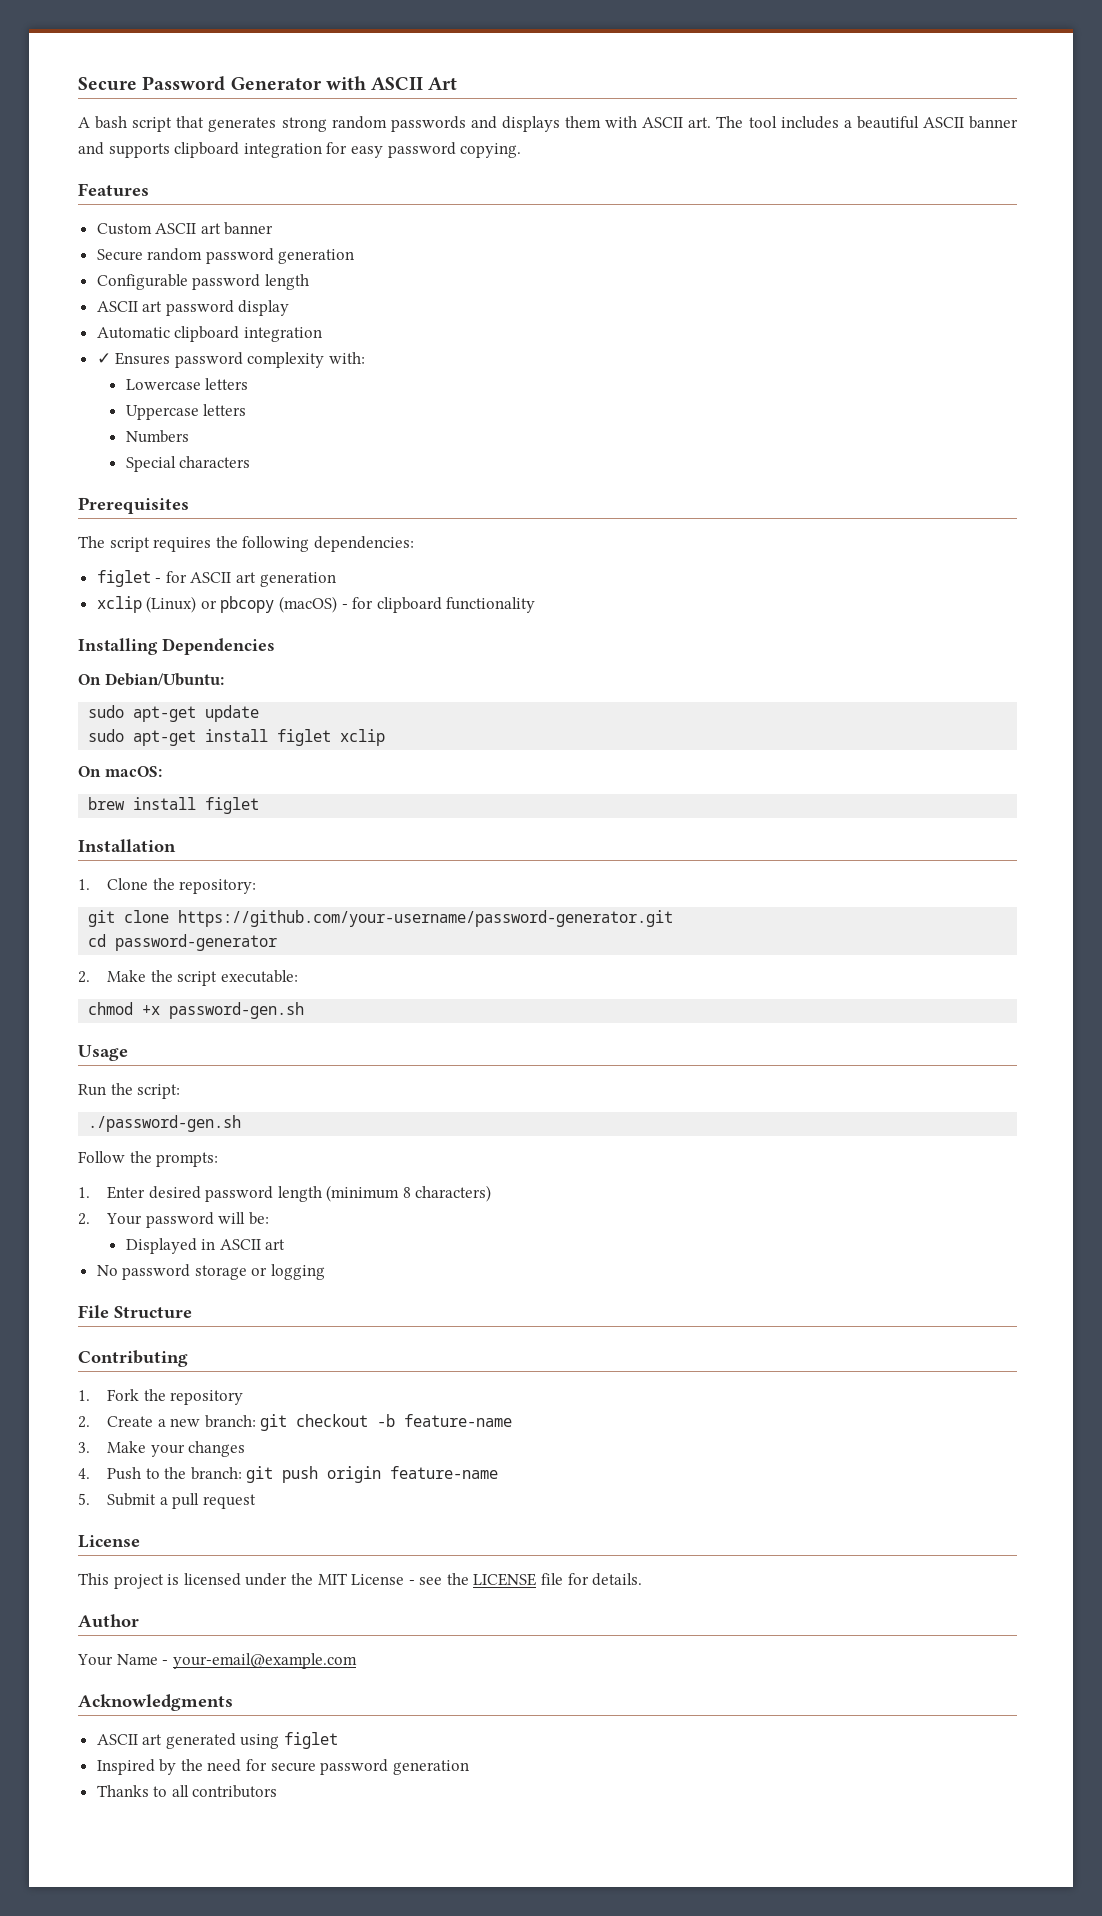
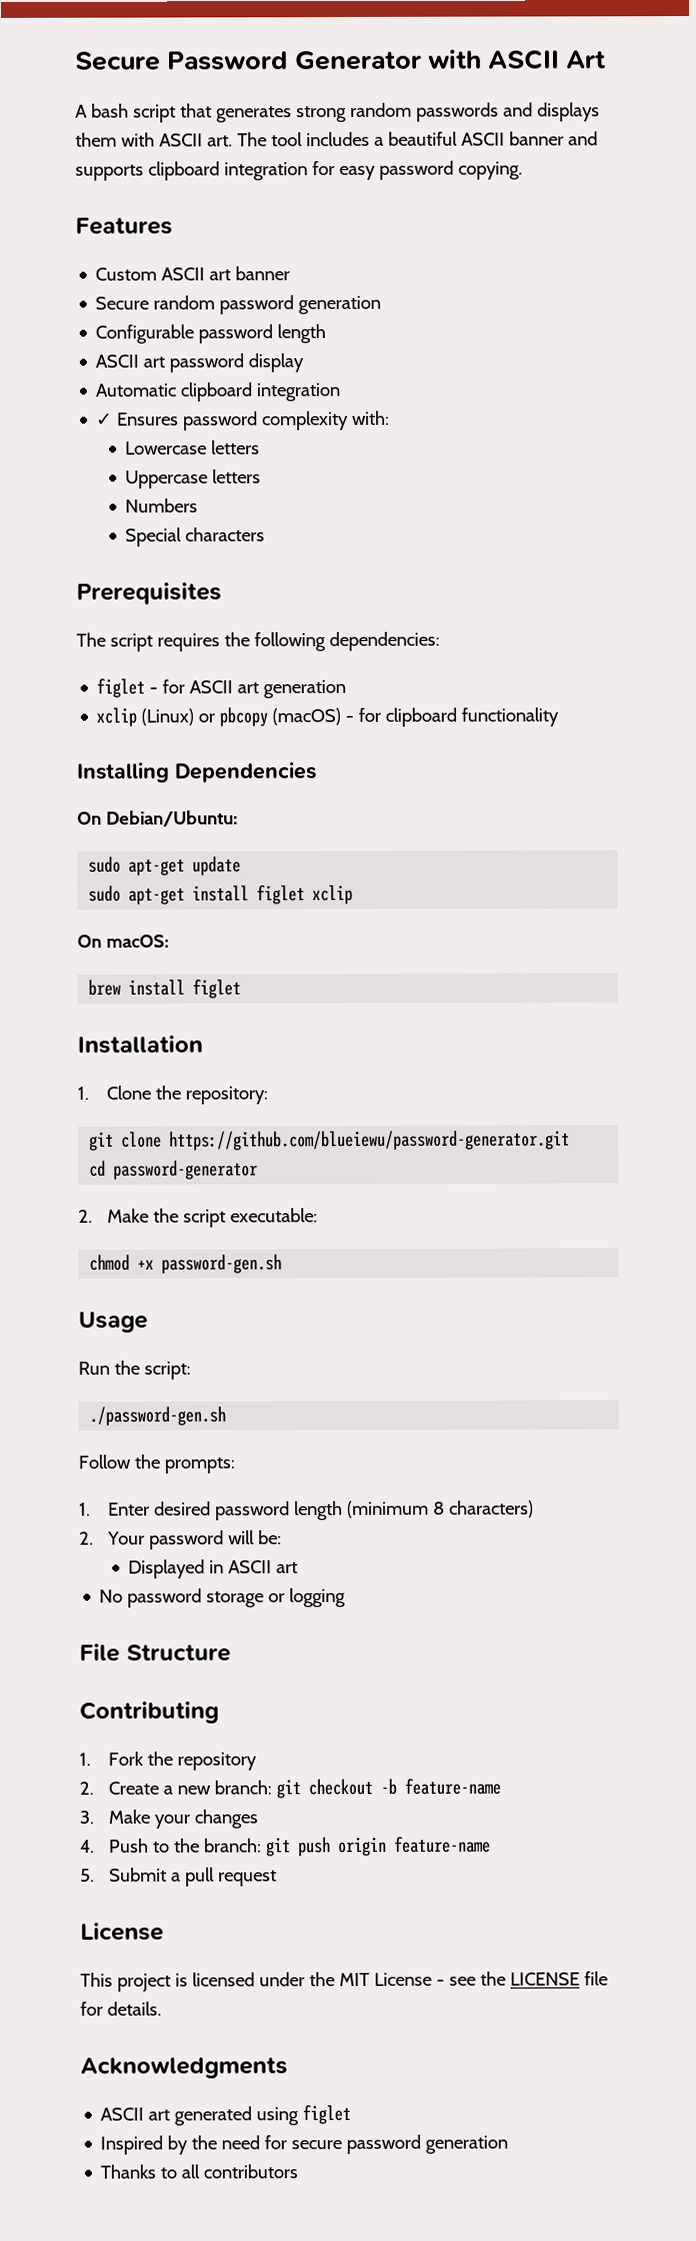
- git clone https://github.com/your-username/password-generator.git
+ git clone https://github.com/blueiewu/password-generator.git
- Author
- Your Name - your-email@example.com

